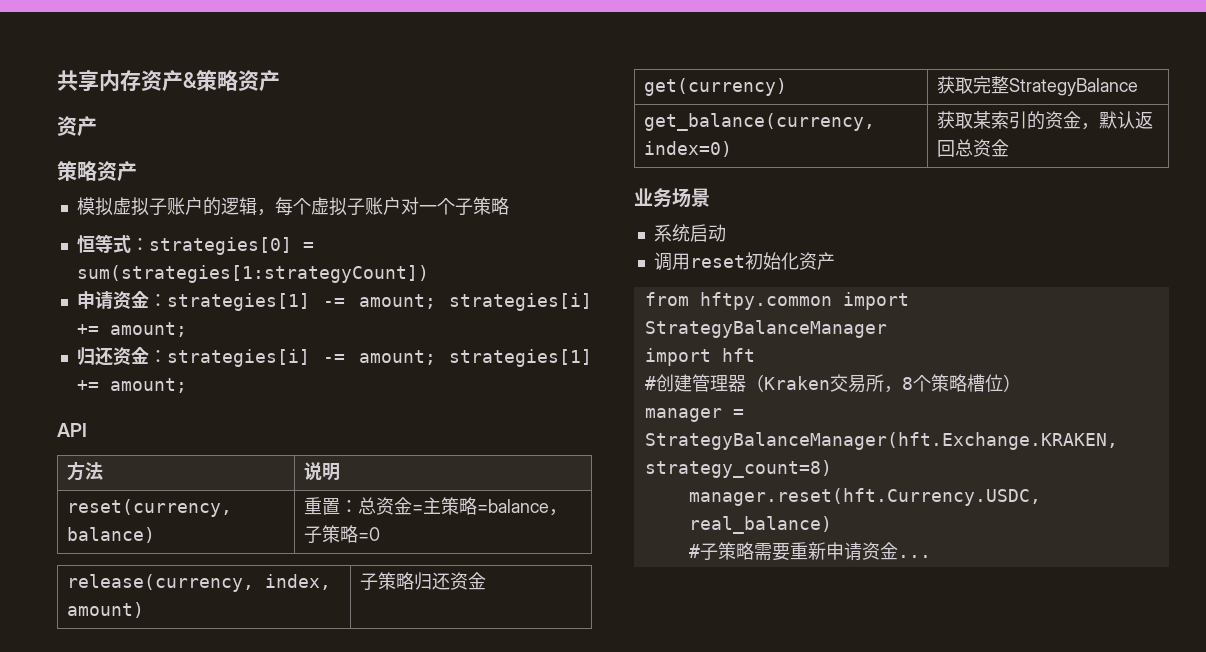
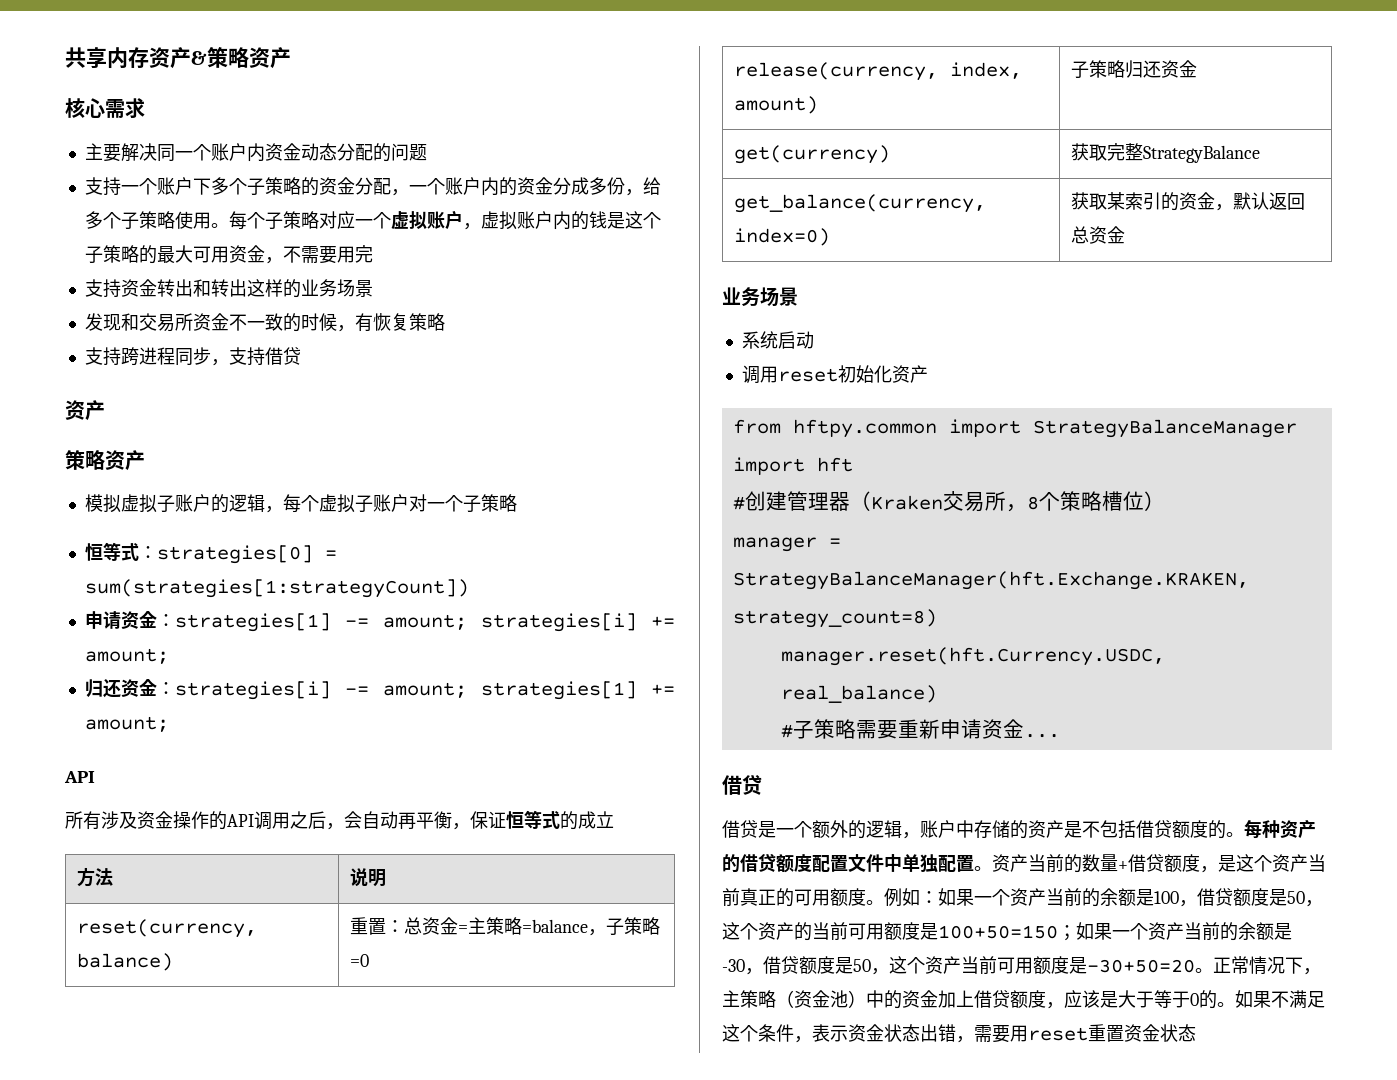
+ 核心需求
+ 主要解决同一个账户内资金动态分配的问题
+ 支持一个账户下多个子策略的资金分配，一个账户内的资金分成多份，给多个子策略使用。每个子策略对应一个虚拟账户，虚拟账户内的钱是这个子策略的最大可用资金，不需要用完
+ 支持资金转出和转出这样的业务场景
+ 发现和交易所资金不一致的时候，有恢复策略
+ 支持跨进程同步，支持借贷
+ 所有涉及资金操作的API调用之后，会自动再平衡，保证恒等式的成立
  #子策略需要重新申请资金...
+ 借贷
+ 借贷是一个额外的逻辑，账户中存储的资产是不包括借贷额度的。每种资产的借贷额度配置文件中单独配置。资产当前的数量+借贷额度，是这个资产当前真正的可用额度。例如：如果一个资产当前的余额是100，借贷额度是50，这个资产的当前可用额度是100+50=150；如果一个资产当前的余额是-30，借贷额度是50，这个资产当前可用额度是-30+50=20。正常情况下，主策略（资金池）中的资金加上借贷额度，应该是大于等于0的。如果不满足这个条件，表示资金状态出错，需要用reset重置资金状态

